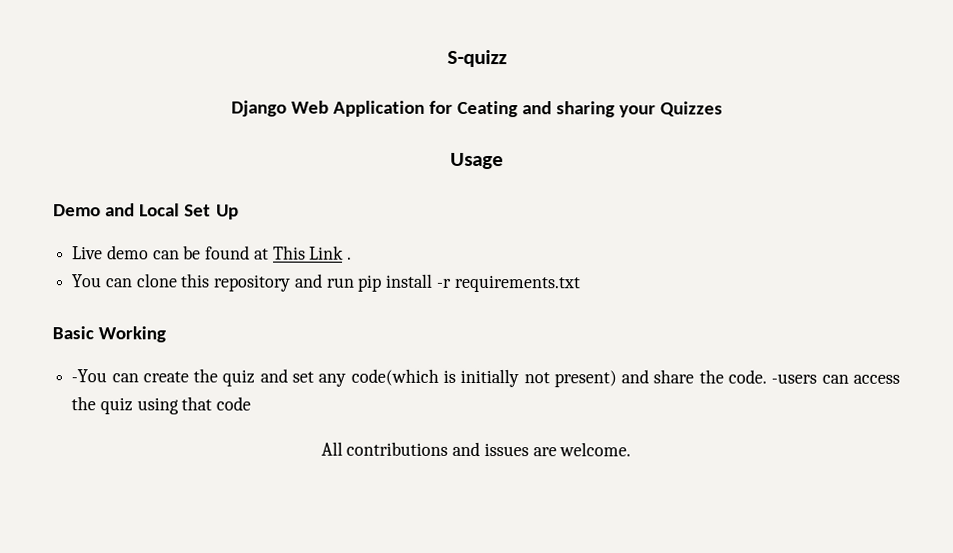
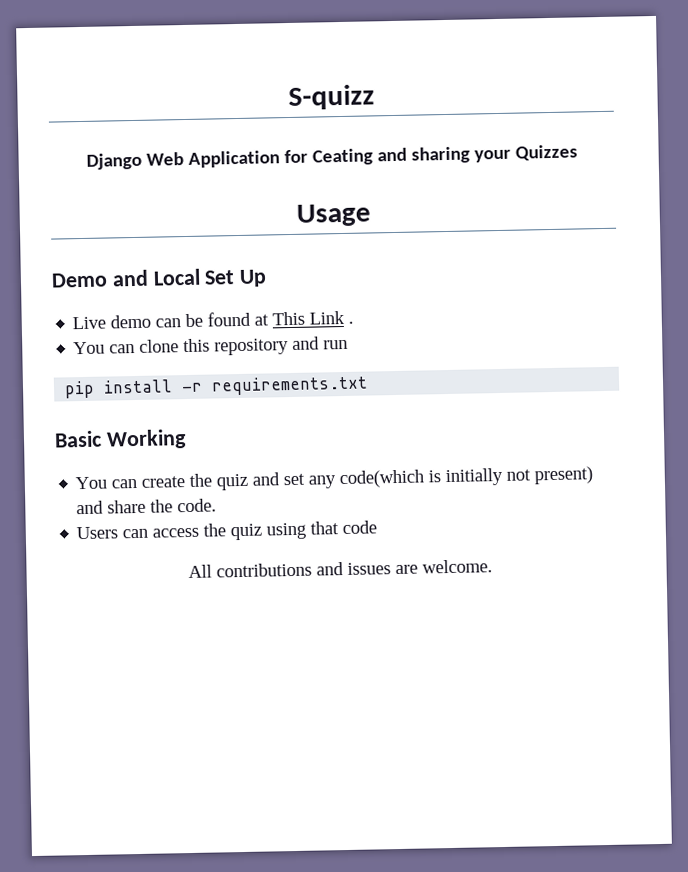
- You can clone this repository and run pip install -r requirements.txt
+ You can clone this repository and run
+ pip install -r requirements.txt
- -You can create the quiz and set any code(which is initially not present) and share the code. -users can access the quiz using that code
+ You can create the quiz and set any code(which is initially not present) and share the code.
+ Users can access the quiz using that code

